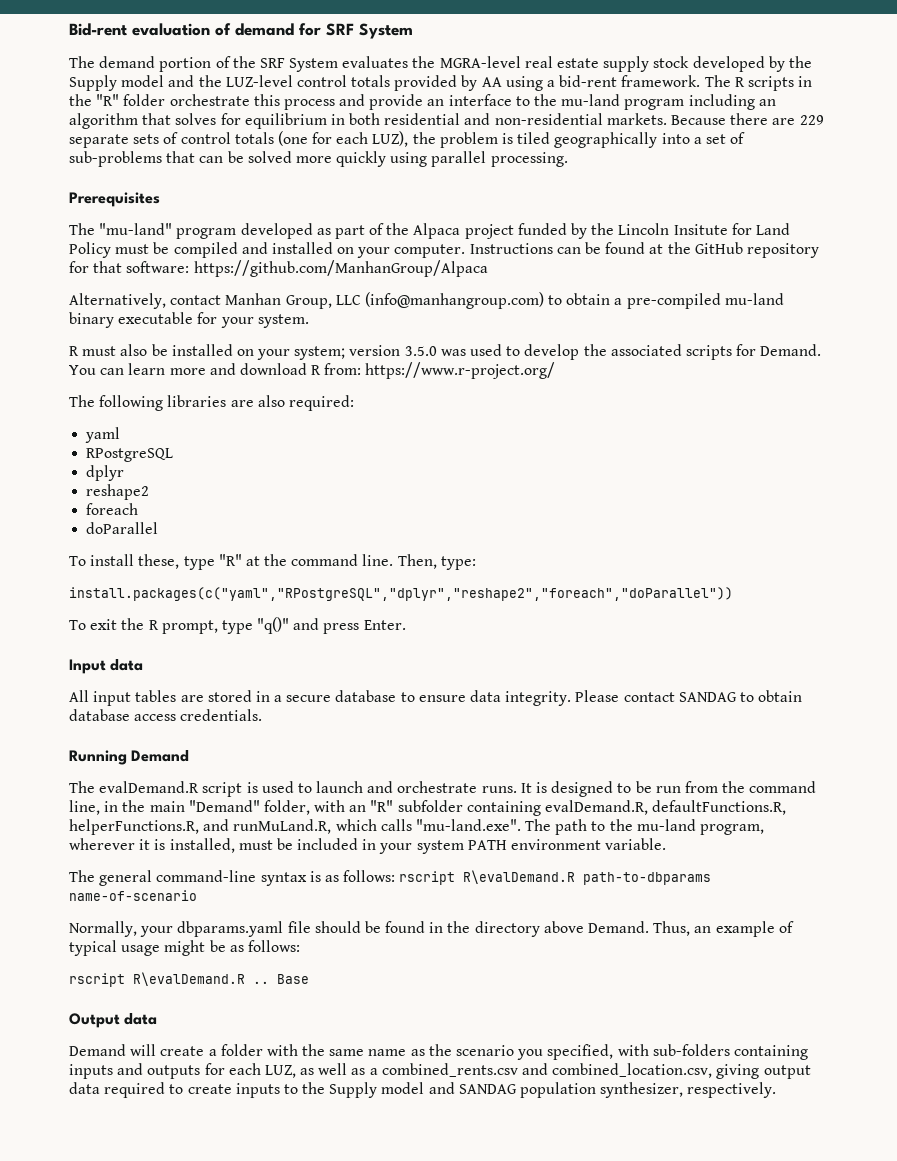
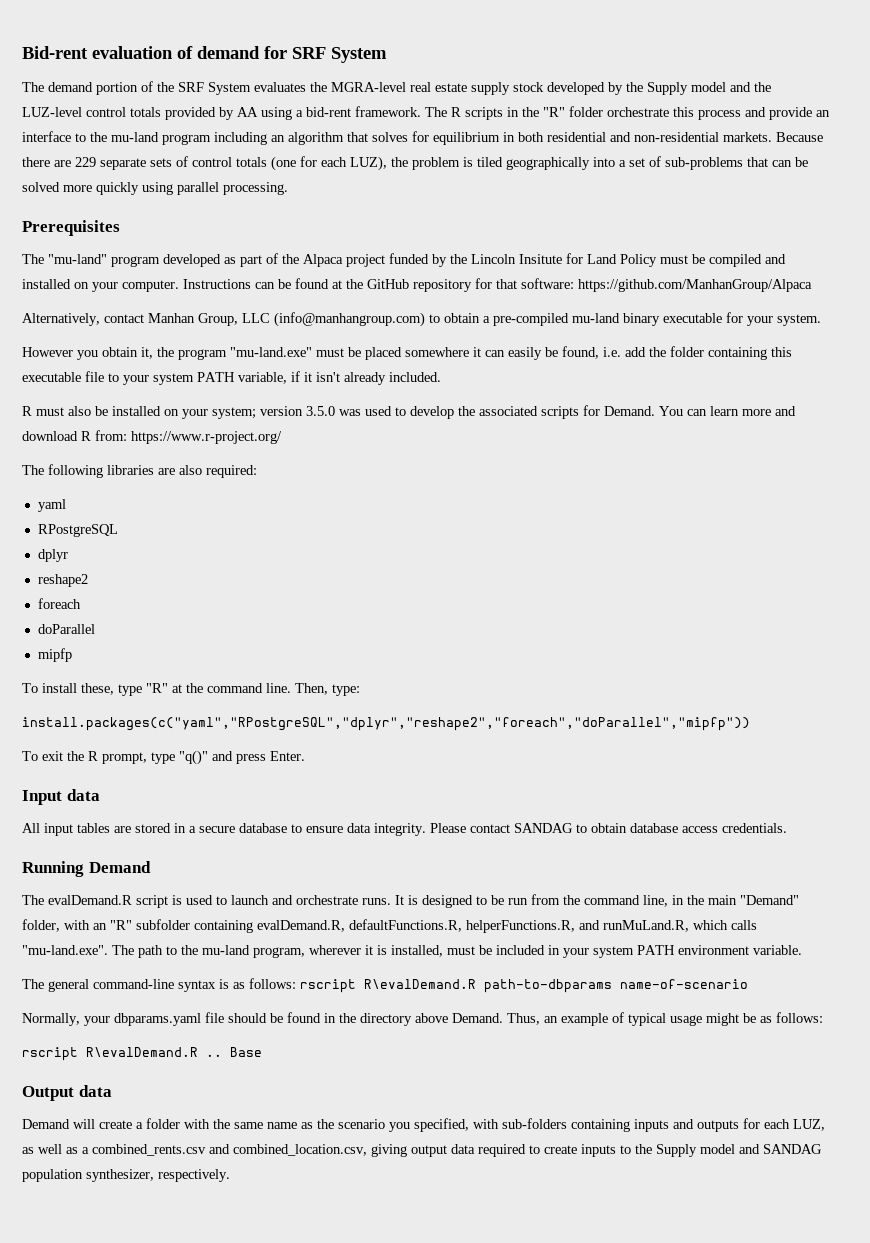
+ However you obtain it, the program "mu-land.exe" must be placed somewhere it can easily be found, i.e. add the folder containing this executable file to your system PATH variable, if it isn't already included.
+ mipfp
- install.packages(c("yaml","RPostgreSQL","dplyr","reshape2","foreach","doParallel"))
+ install.packages(c("yaml","RPostgreSQL","dplyr","reshape2","foreach","doParallel","mipfp"))

